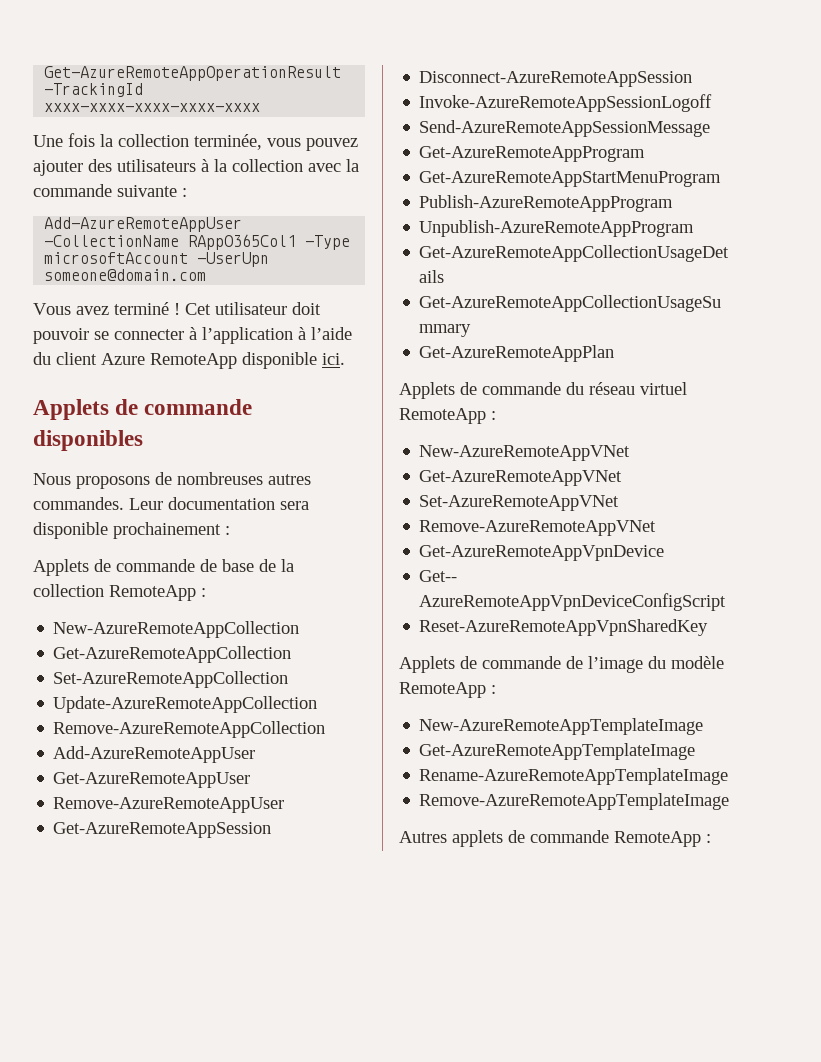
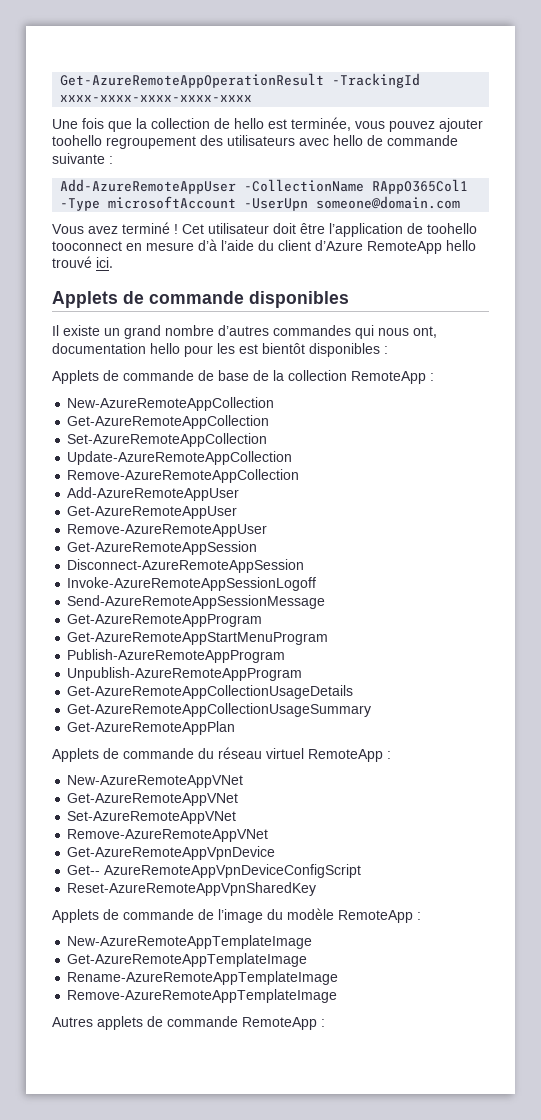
- Une fois la collection terminée, vous pouvez ajouter des utilisateurs à la collection avec la commande suivante :
+ Une fois que la collection de hello est terminée, vous pouvez ajouter toohello regroupement des utilisateurs avec hello de commande suivante :
- Cet utilisateur doit pouvoir se connecter à l’application à l’aide du client Azure RemoteApp disponible ici.
+ Cet utilisateur doit être l’application de toohello tooconnect en mesure d’à l’aide du client d’Azure RemoteApp hello trouvé ici.
- Nous proposons de nombreuses autres commandes. Leur documentation sera disponible prochainement :
+ Il existe un grand nombre d’autres commandes qui nous ont, documentation hello pour les est bientôt disponibles :

